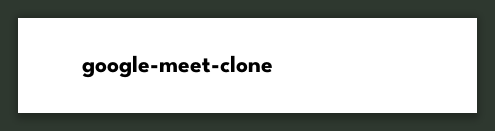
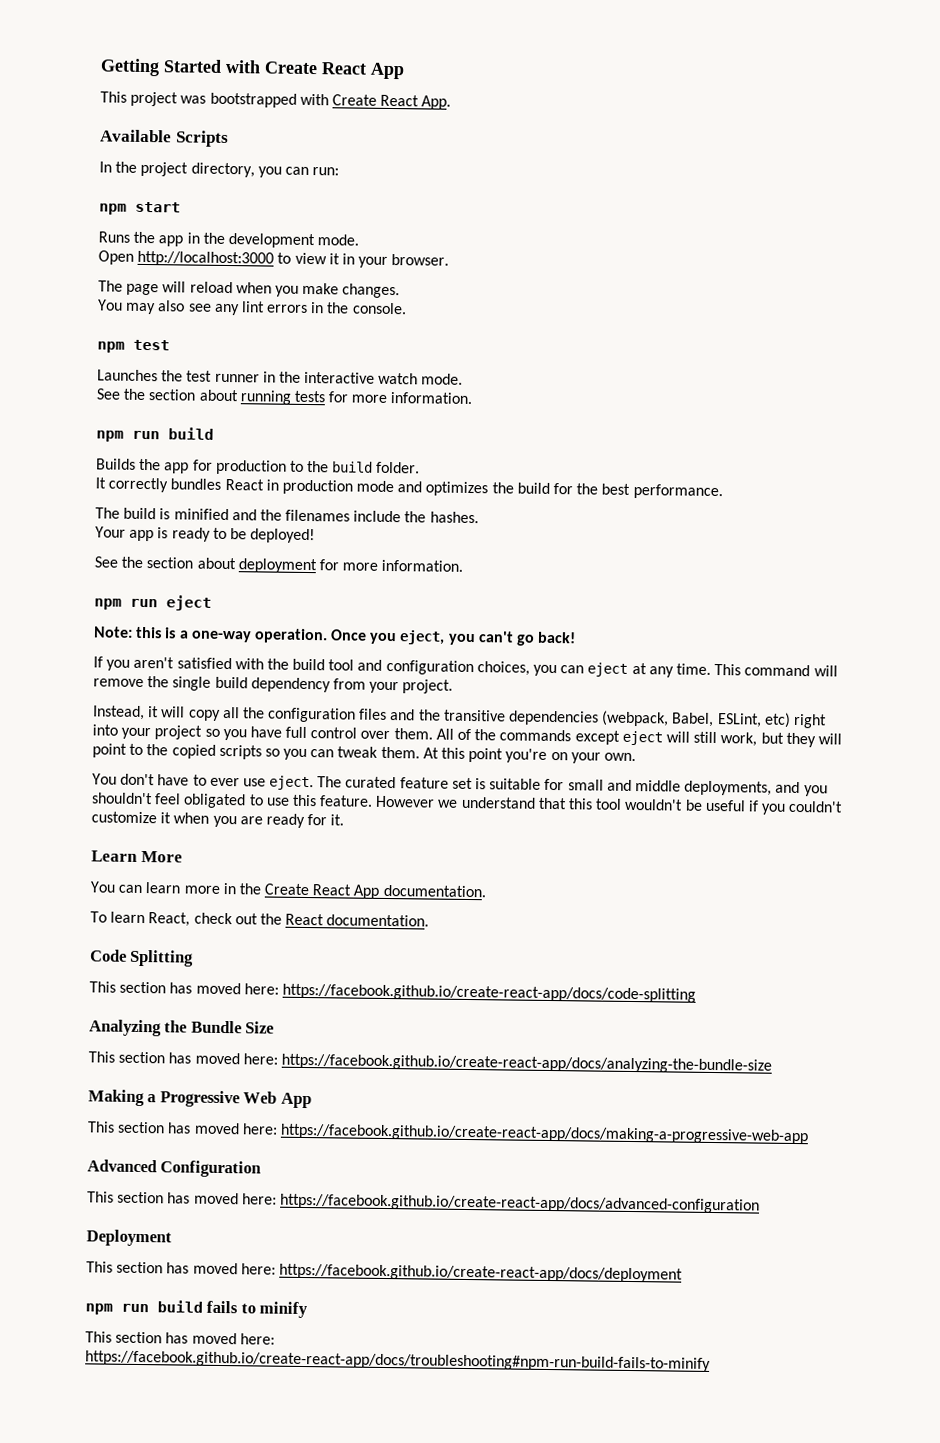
- google-meet-clone
+ Getting Started with Create React App
+ This project was bootstrapped with Create React App.
+ Available Scripts
+ In the project directory, you can run:
+ npm start
+ Runs the app in the development mode.
+ Open http://localhost:3000 to view it in your browser.
+ The page will reload when you make changes.
+ You may also see any lint errors in the console.
+ npm test
+ Launches the test runner in the interactive watch mode.
+ See the section about running tests for more information.
+ npm run build
+ Builds the app for production to the build folder.
+ It correctly bundles React in production mode and optimizes the build for the best performance.
+ The build is minified and the filenames include the hashes.
+ Your app is ready to be deployed!
+ See the section about deployment for more information.
+ npm run eject
+ Note: this is a one-way operation. Once you eject, you can't go back!
+ If you aren't satisfied with the build tool and configuration choices, you can eject at any time. This command will remove the single build dependency from your project.
+ Instead, it will copy all the configuration files and the transitive dependencies (webpack, Babel, ESLint, etc) right into your project so you have full control over them. All of the commands except eject will still work, but they will point to the copied scripts so you can tweak them. At this point you're on your own.
+ You don't have to ever use eject. The curated feature set is suitable for small and middle deployments, and you shouldn't feel obligated to use this feature. However we understand that this tool wouldn't be useful if you couldn't customize it when you are ready for it.
+ Learn More
+ You can learn more in the Create React App documentation.
+ To learn React, check out the React documentation.
+ Code Splitting
+ This section has moved here: https://facebook.github.io/create-react-app/docs/code-splitting
+ Analyzing the Bundle Size
+ This section has moved here: https://facebook.github.io/create-react-app/docs/analyzing-the-bundle-size
+ Making a Progressive Web App
+ This section has moved here: https://facebook.github.io/create-react-app/docs/making-a-progressive-web-app
+ Advanced Configuration
+ This section has moved here: https://facebook.github.io/create-react-app/docs/advanced-configuration
+ Deployment
+ This section has moved here: https://facebook.github.io/create-react-app/docs/deployment
+ npm run build fails to minify
+ This section has moved here: https://facebook.github.io/create-react-app/docs/troubleshooting#npm-run-build-fails-to-minify

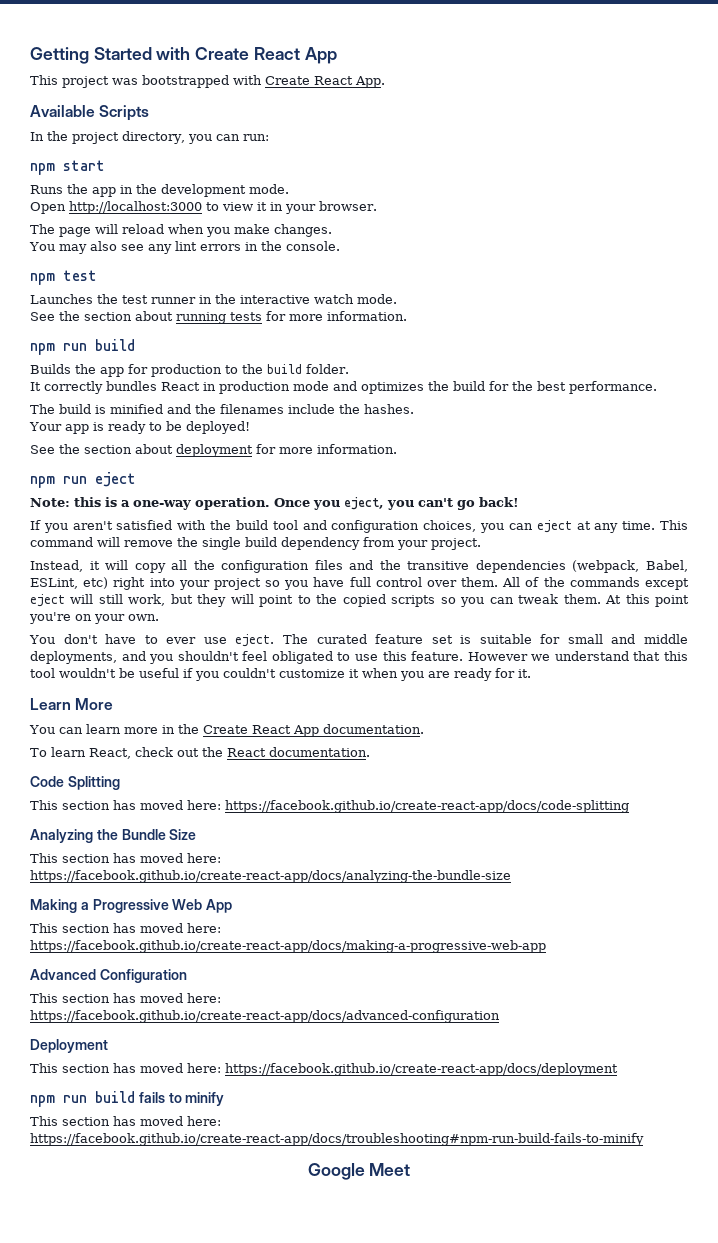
+ Google Meet

